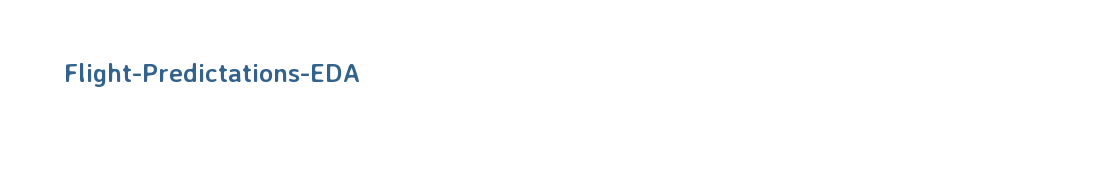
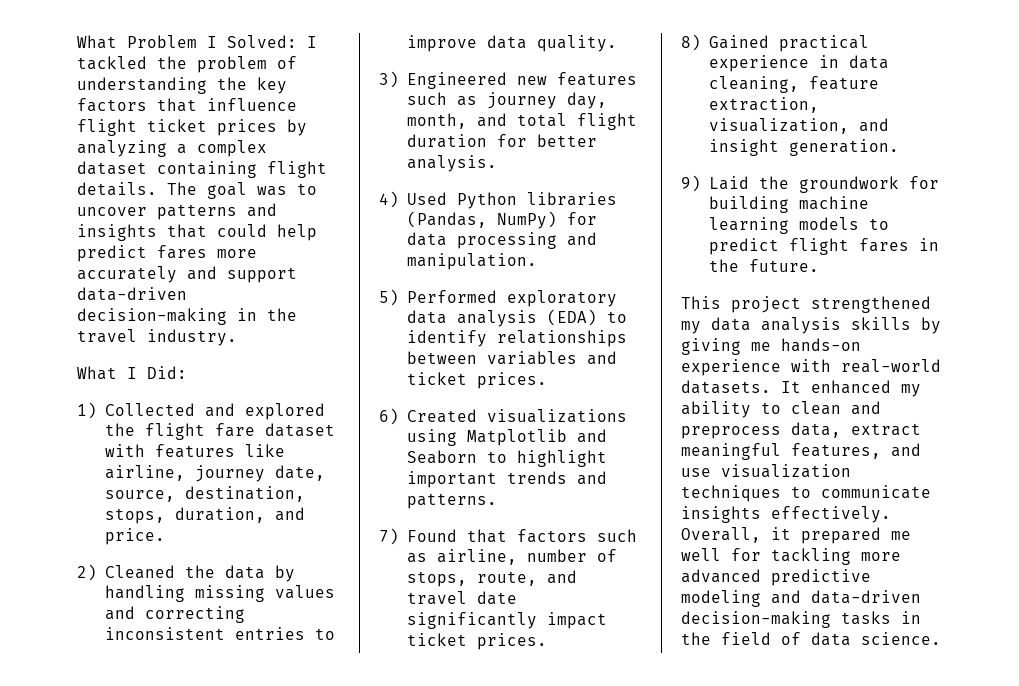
- Flight-Predictations-EDA
+ What Problem I Solved: I tackled the problem of understanding the key factors that influence flight ticket prices by analyzing a complex dataset containing flight details. The goal was to uncover patterns and insights that could help predict fares more accurately and support data-driven decision-making in the travel industry.
+ What I Did:
+ 1) Collected and explored the flight fare dataset with features like airline, journey date, source, destination, stops, duration, and price.
+ 2) Cleaned the data by handling missing values and correcting inconsistent entries to improve data quality.
+ 3) Engineered new features such as journey day, month, and total flight duration for better analysis.
+ 4) Used Python libraries (Pandas, NumPy) for data processing and manipulation.
+ 5) Performed exploratory data analysis (EDA) to identify relationships between variables and ticket prices.
+ 6) Created visualizations using Matplotlib and Seaborn to highlight important trends and patterns.
+ 7) Found that factors such as airline, number of stops, route, and travel date significantly impact ticket prices.
+ 8) Gained practical experience in data cleaning, feature extraction, visualization, and insight generation.
+ 9) Laid the groundwork for building machine learning models to predict flight fares in the future.
+ This project strengthened my data analysis skills by giving me hands-on experience with real-world datasets. It enhanced my ability to clean and preprocess data, extract meaningful features, and use visualization techniques to communicate insights effectively. Overall, it prepared me well for tackling more advanced predictive modeling and data-driven decision-making tasks in the field of data science.

